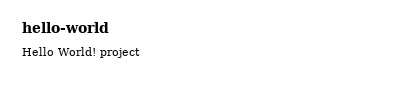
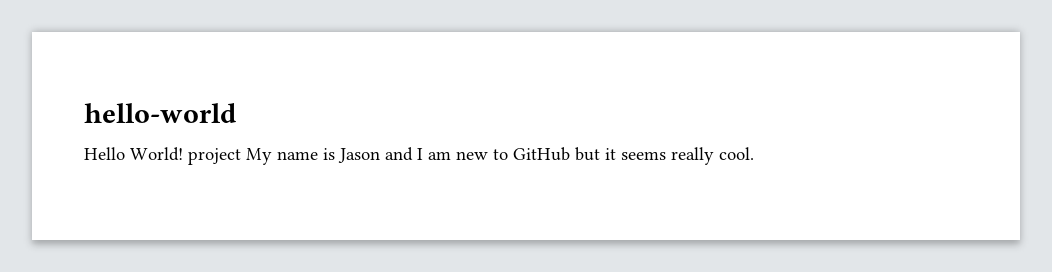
- Hello World! project
+ Hello World! project My name is Jason and I am new to GitHub but it seems really cool.

